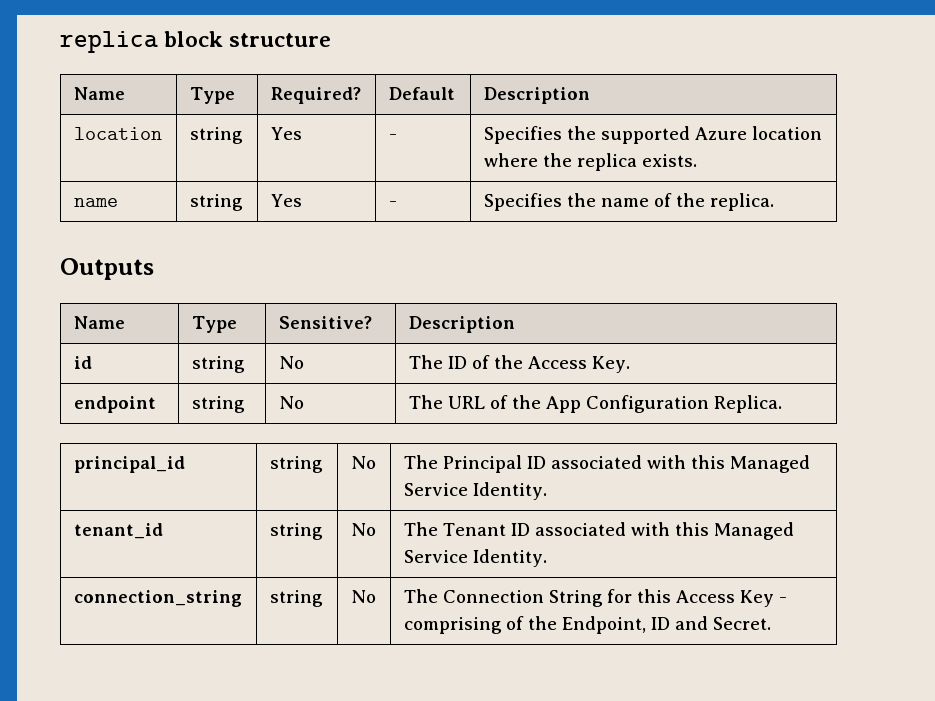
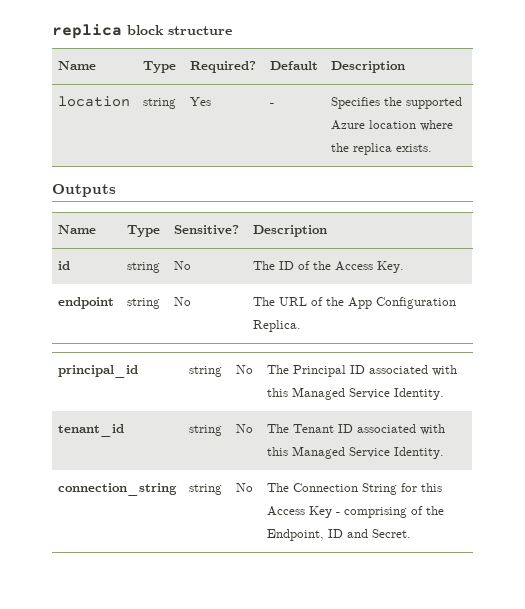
- name | string | Yes | - | Specifies the name of the replica.

